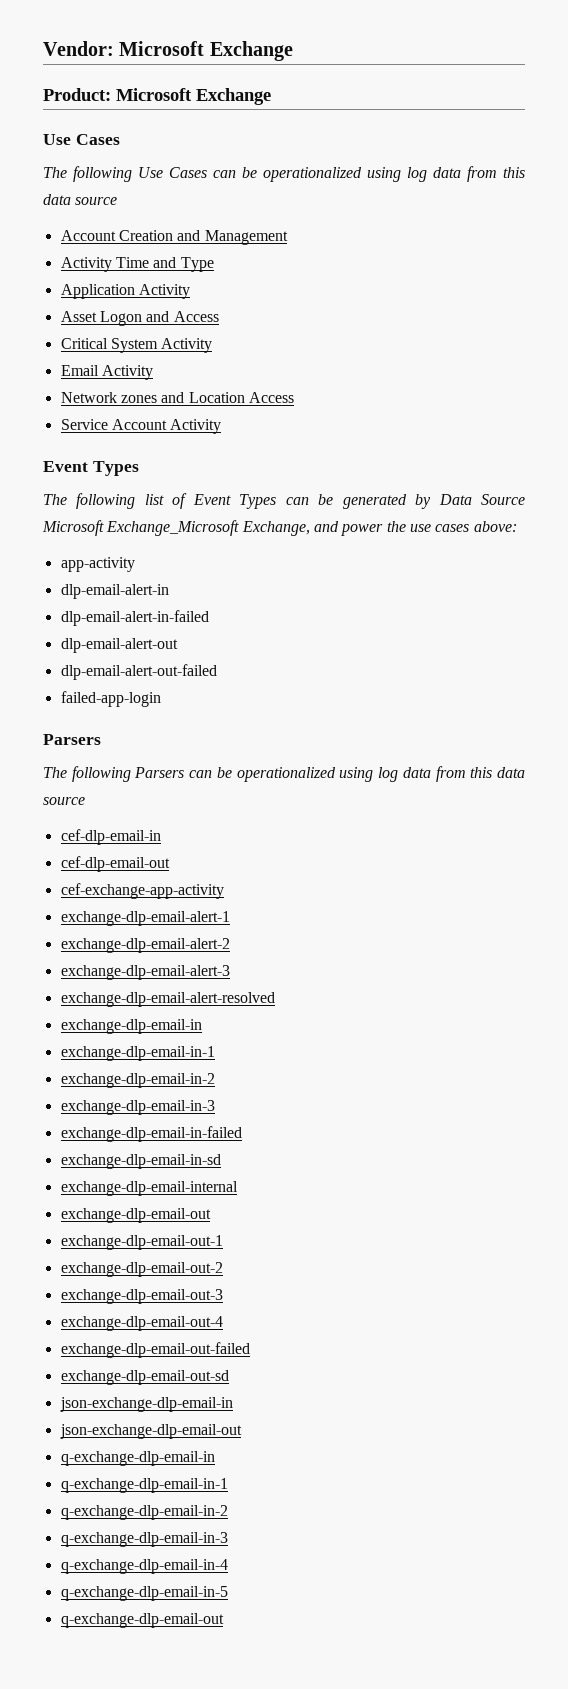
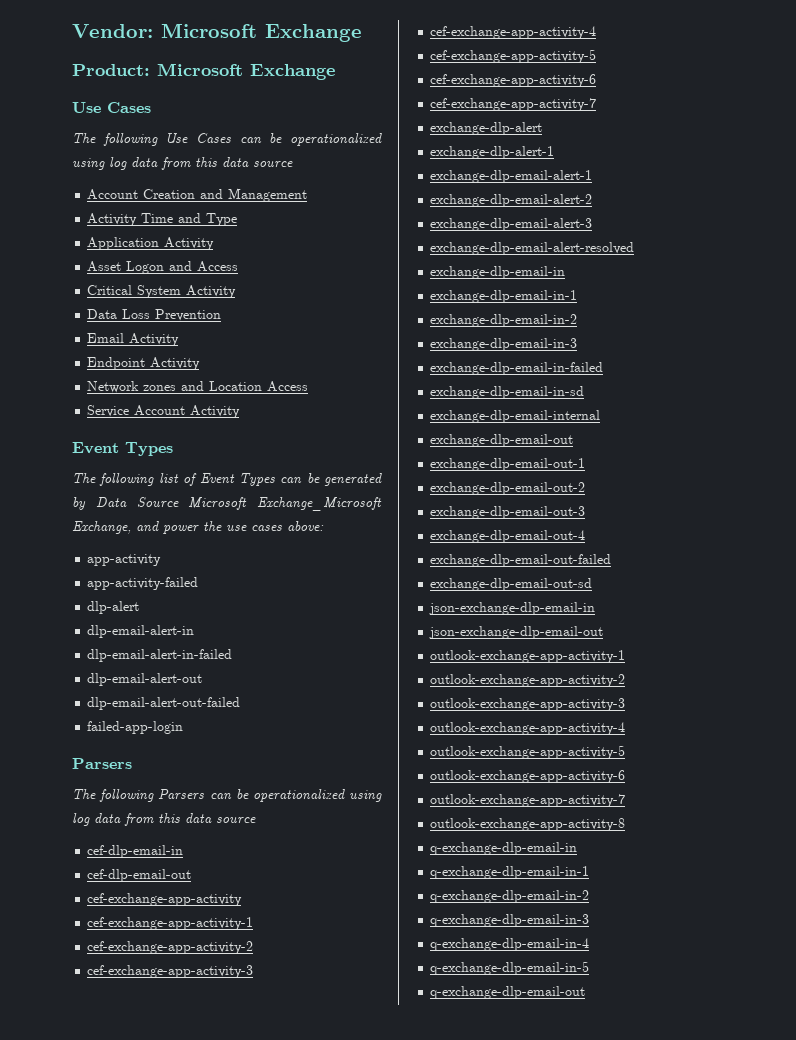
+ Data Loss Prevention
+ Endpoint Activity
+ app-activity-failed
+ dlp-alert
+ cef-exchange-app-activity-1
+ cef-exchange-app-activity-2
+ cef-exchange-app-activity-3
+ cef-exchange-app-activity-4
+ cef-exchange-app-activity-5
+ cef-exchange-app-activity-6
+ cef-exchange-app-activity-7
+ exchange-dlp-alert
+ exchange-dlp-alert-1
+ outlook-exchange-app-activity-1
+ outlook-exchange-app-activity-2
+ outlook-exchange-app-activity-3
+ outlook-exchange-app-activity-4
+ outlook-exchange-app-activity-5
+ outlook-exchange-app-activity-6
+ outlook-exchange-app-activity-7
+ outlook-exchange-app-activity-8

